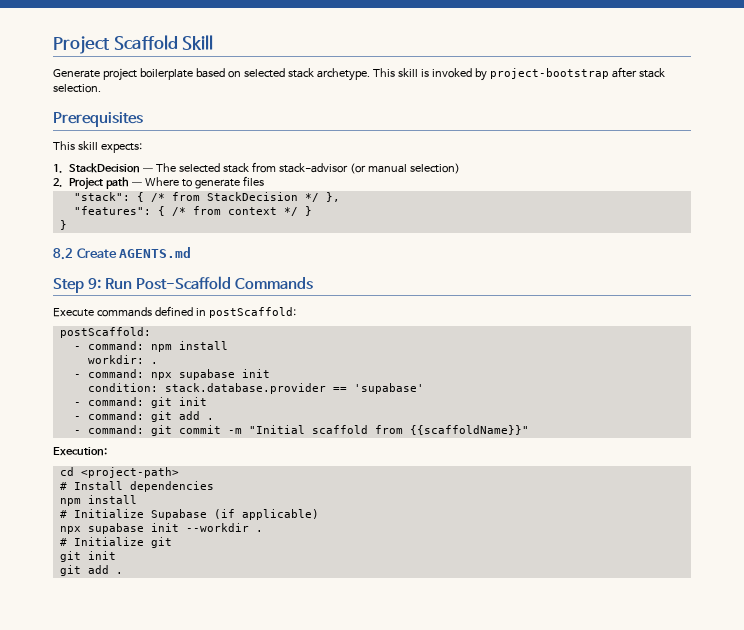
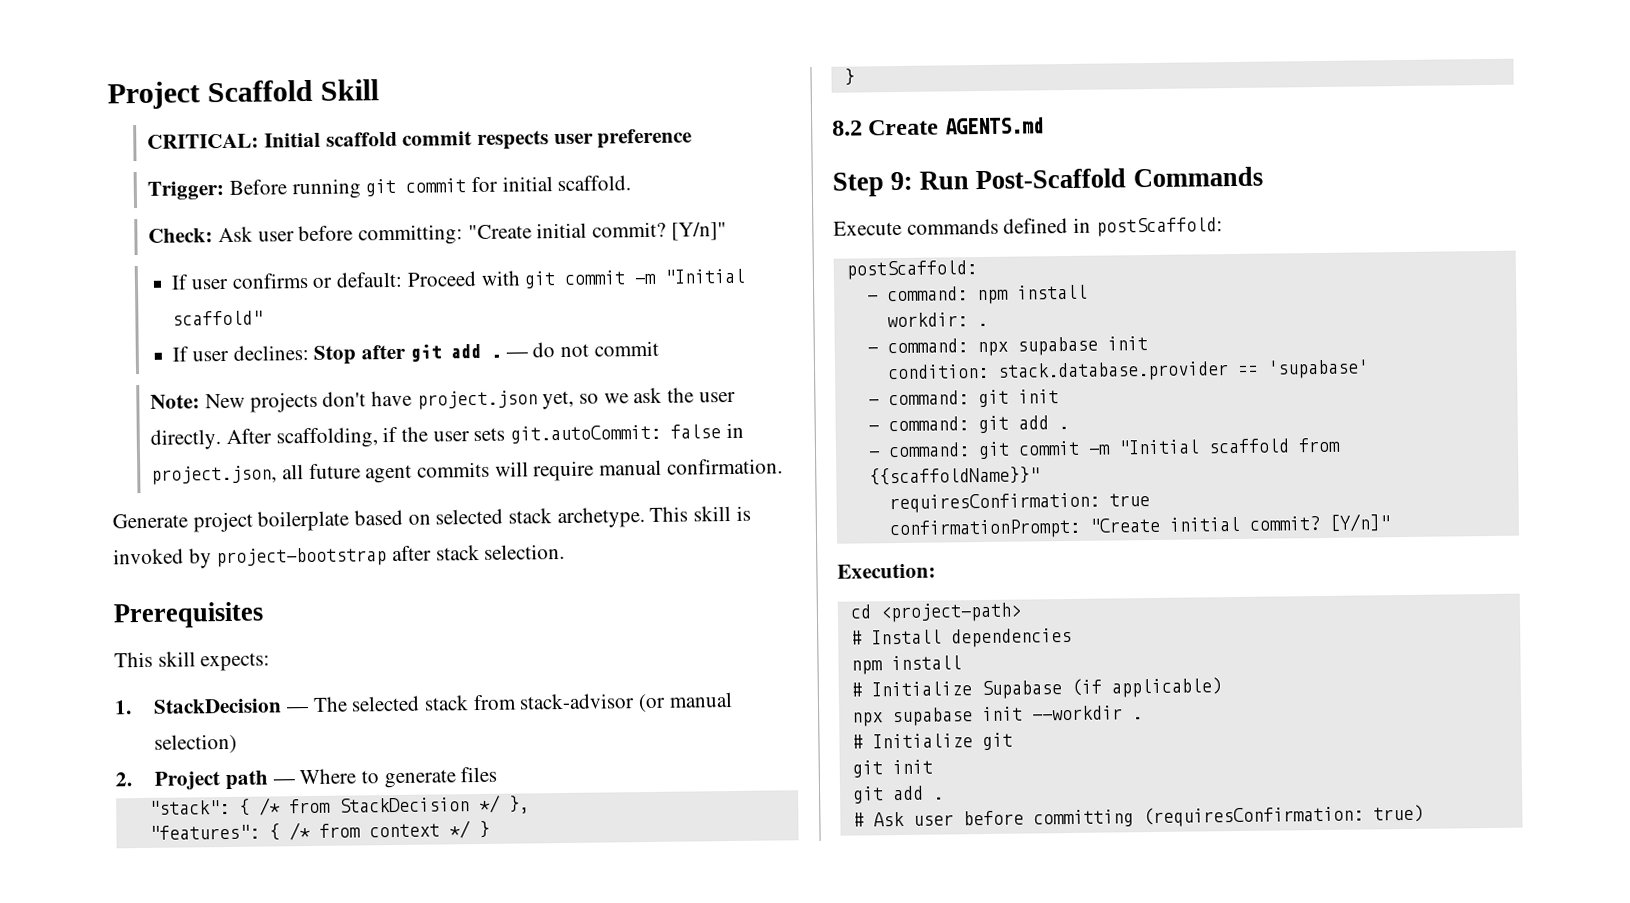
+ CRITICAL: Initial scaffold commit respects user preference
+ Trigger: Before running git commit for initial scaffold.
+ Check: Ask user before committing: "Create initial commit? [Y/n]"
+ If user confirms or default: Proceed with git commit -m "Initial scaffold"
+ If user declines: Stop after git add . — do not commit
+ Note: New projects don't have project.json yet, so we ask the user directly. After scaffolding, if the user sets git.autoCommit: false in project.json, all future agent commits will require manual confirmation.
+ requiresConfirmation: true
+ confirmationPrompt: "Create initial commit? [Y/n]"
+ # Ask user before committing (requiresConfirmation: true)

